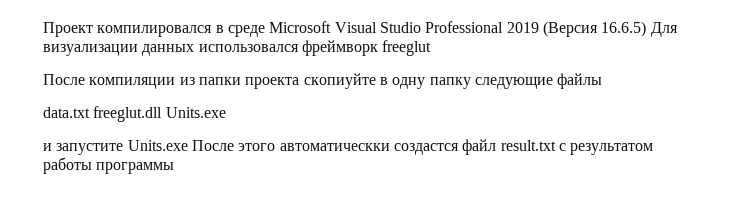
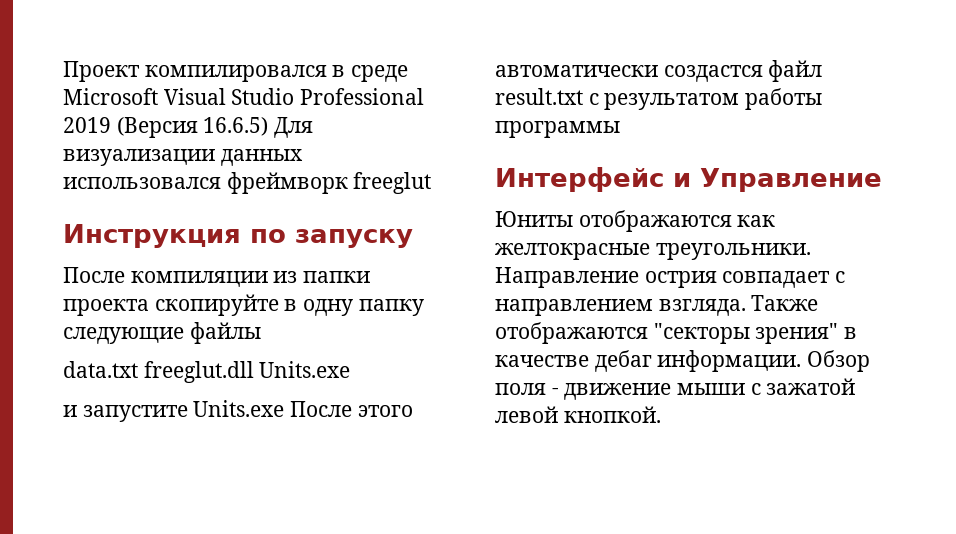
+ Инструкция по запуску
- После компиляции из папки проекта скопиуйте в одну папку следующие файлы
+ После компиляции из папки проекта скопируйте в одну папку следующие файлы
- и запустите Units.exe После этого автоматическки создастся файл result.txt с результатом работы программы
+ и запустите Units.exe После этого автоматически создастся файл result.txt с результатом работы программы
+ Интерфейс и Управление
+ Юниты отображаются как желтокрасные треугольники. Направление острия совпадает с направлением взгляда. Также отображаются "секторы зрения" в качестве дебаг информации. Обзор поля - движение мыши с зажатой левой кнопкой.

